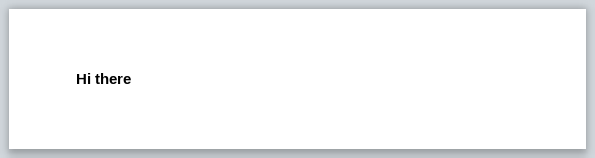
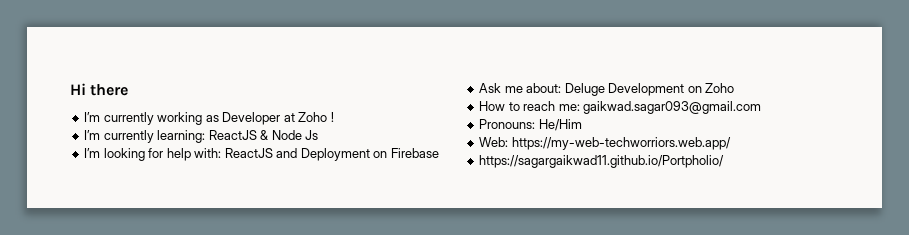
+ I’m currently working as Developer at Zoho !
+ I’m currently learning: ReactJS & Node Js
+ I’m looking for help with: ReactJS and Deployment on Firebase
+ Ask me about: Deluge Development on Zoho
+ How to reach me: gaikwad.sagar093@gmail.com
+ Pronouns: He/Him
+ Web: https://my-web-techworriors.web.app/
+ https://sagargaikwad11.github.io/Portpholio/

